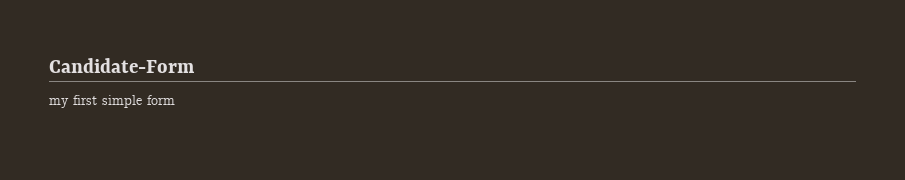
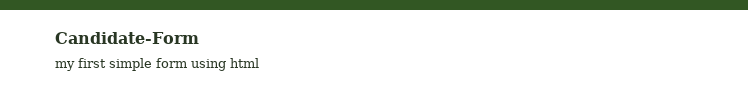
- my first simple form
+ my first simple form using html

